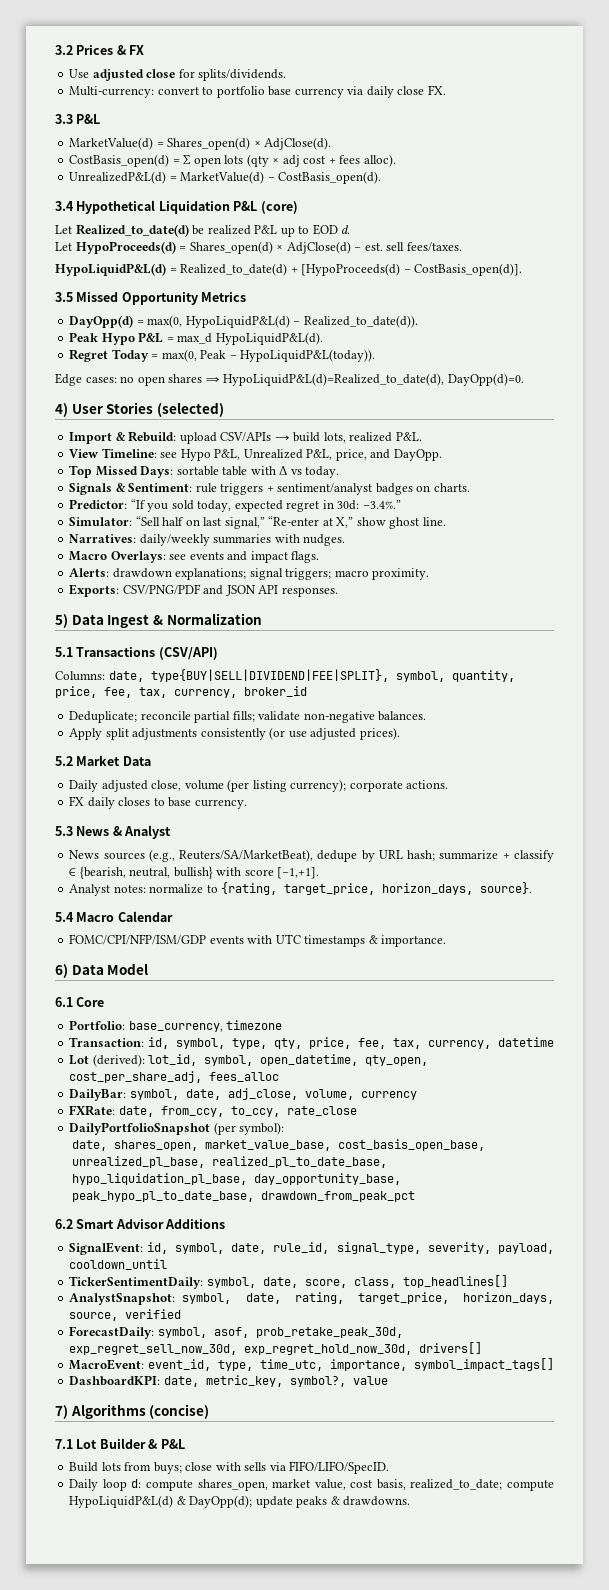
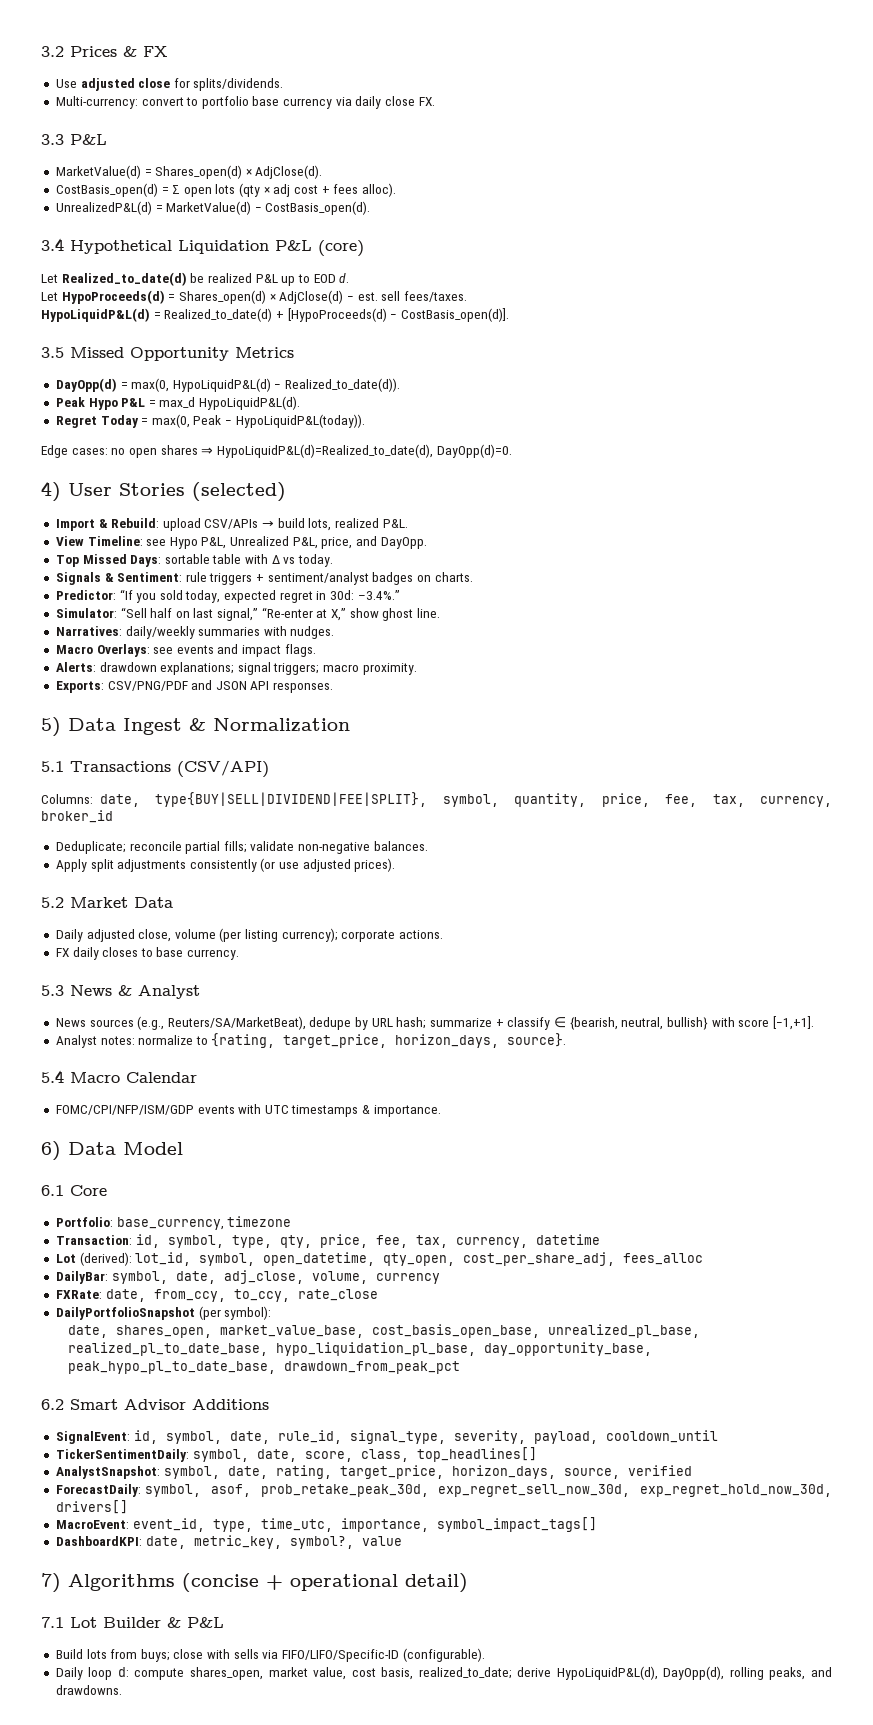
- 7) Algorithms (concise)
+ 7) Algorithms (concise + operational detail)
- Build lots from buys; close with sells via FIFO/LIFO/SpecID.
+ Build lots from buys; close with sells via FIFO/LIFO/Specific-ID (configurable).
- Daily loop d: compute shares_open, market value, cost basis, realized_to_date; compute HypoLiquidP&L(d) & DayOpp(d); update peaks & drawdowns.
+ Daily loop d: compute shares_open, market value, cost basis, realized_to_date; derive HypoLiquidP&L(d), DayOpp(d), rolling peaks, and drawdowns.

